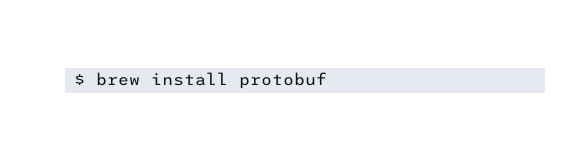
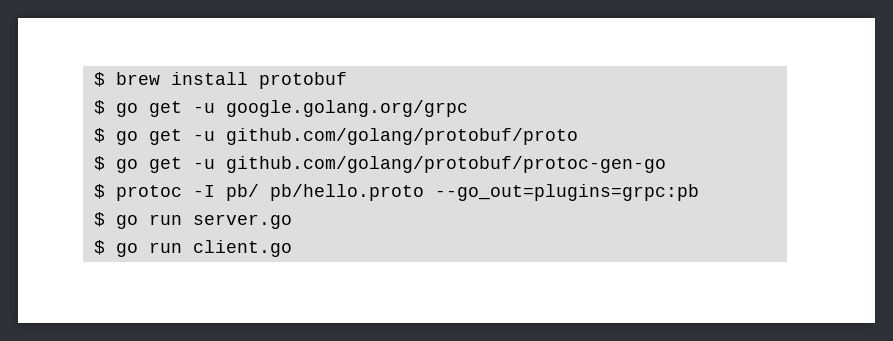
+ $ go get -u google.golang.org/grpc
+ $ go get -u github.com/golang/protobuf/proto
+ $ go get -u github.com/golang/protobuf/protoc-gen-go
+ $ protoc -I pb/ pb/hello.proto --go_out=plugins=grpc:pb
+ $ go run server.go
+ $ go run client.go

